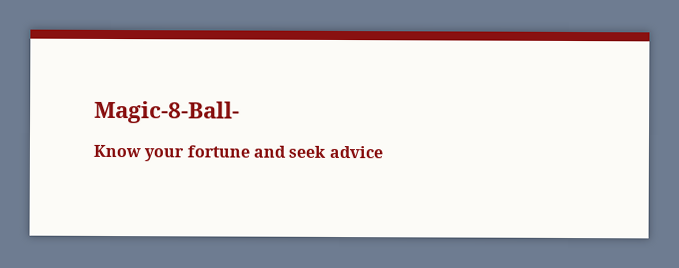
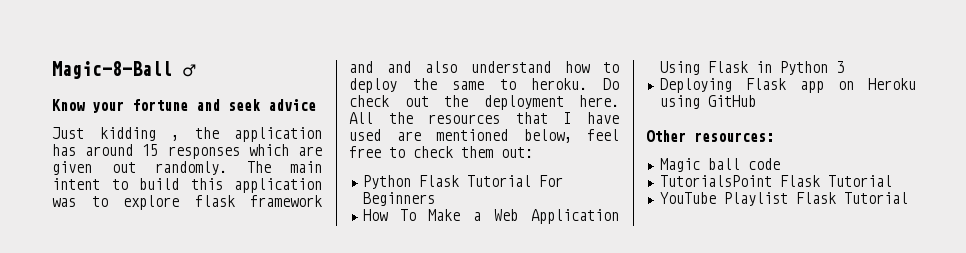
- Magic-8-Ball-
+ Magic-8-Ball ♂
+ Just kidding , the application has around 15 responses which are given out randomly. The main intent to build this application was to explore flask framework and and also understand how to deploy the same to heroku. Do check out the deployment here. All the resources that I have used are mentioned below, feel free to check them out:
+ Python Flask Tutorial For Beginners
+ How To Make a Web Application Using Flask in Python 3
+ Deploying Flask app on Heroku using GitHub
+ Other resources:
+ Magic ball code
+ TutorialsPoint Flask Tutorial
+ YouTube Playlist Flask Tutorial

